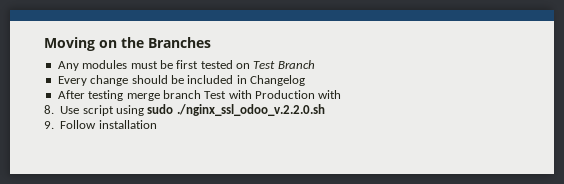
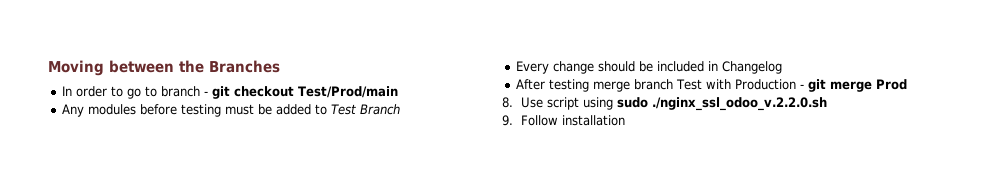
- Moving on the Branches
+ Moving between the Branches
- Any modules must be first tested on Test Branch
+ In order to go to branch - git checkout Test/Prod/main
+ Any modules before testing must be added to Test Branch
- After testing merge branch Test with Production with
+ After testing merge branch Test with Production - git merge Prod

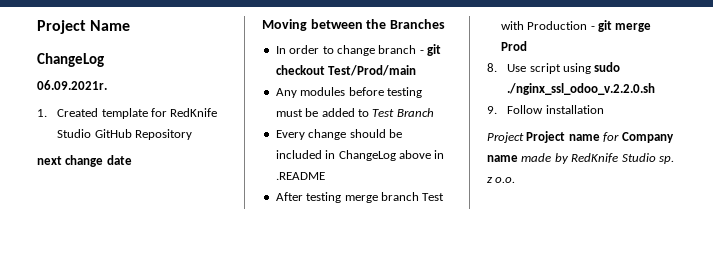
+ Project Name
+ ChangeLog
+ 06.09.2021r.
+ 1. Created template for RedKnife Studio GitHub Repository
+ next change date
- In order to go to branch - git checkout Test/Prod/main
+ In order to change branch - git checkout Test/Prod/main
- Every change should be included in Changelog
+ Every change should be included in ChangeLog above in .README
+ Project Project name for Company name made by RedKnife Studio sp. z o.o.

